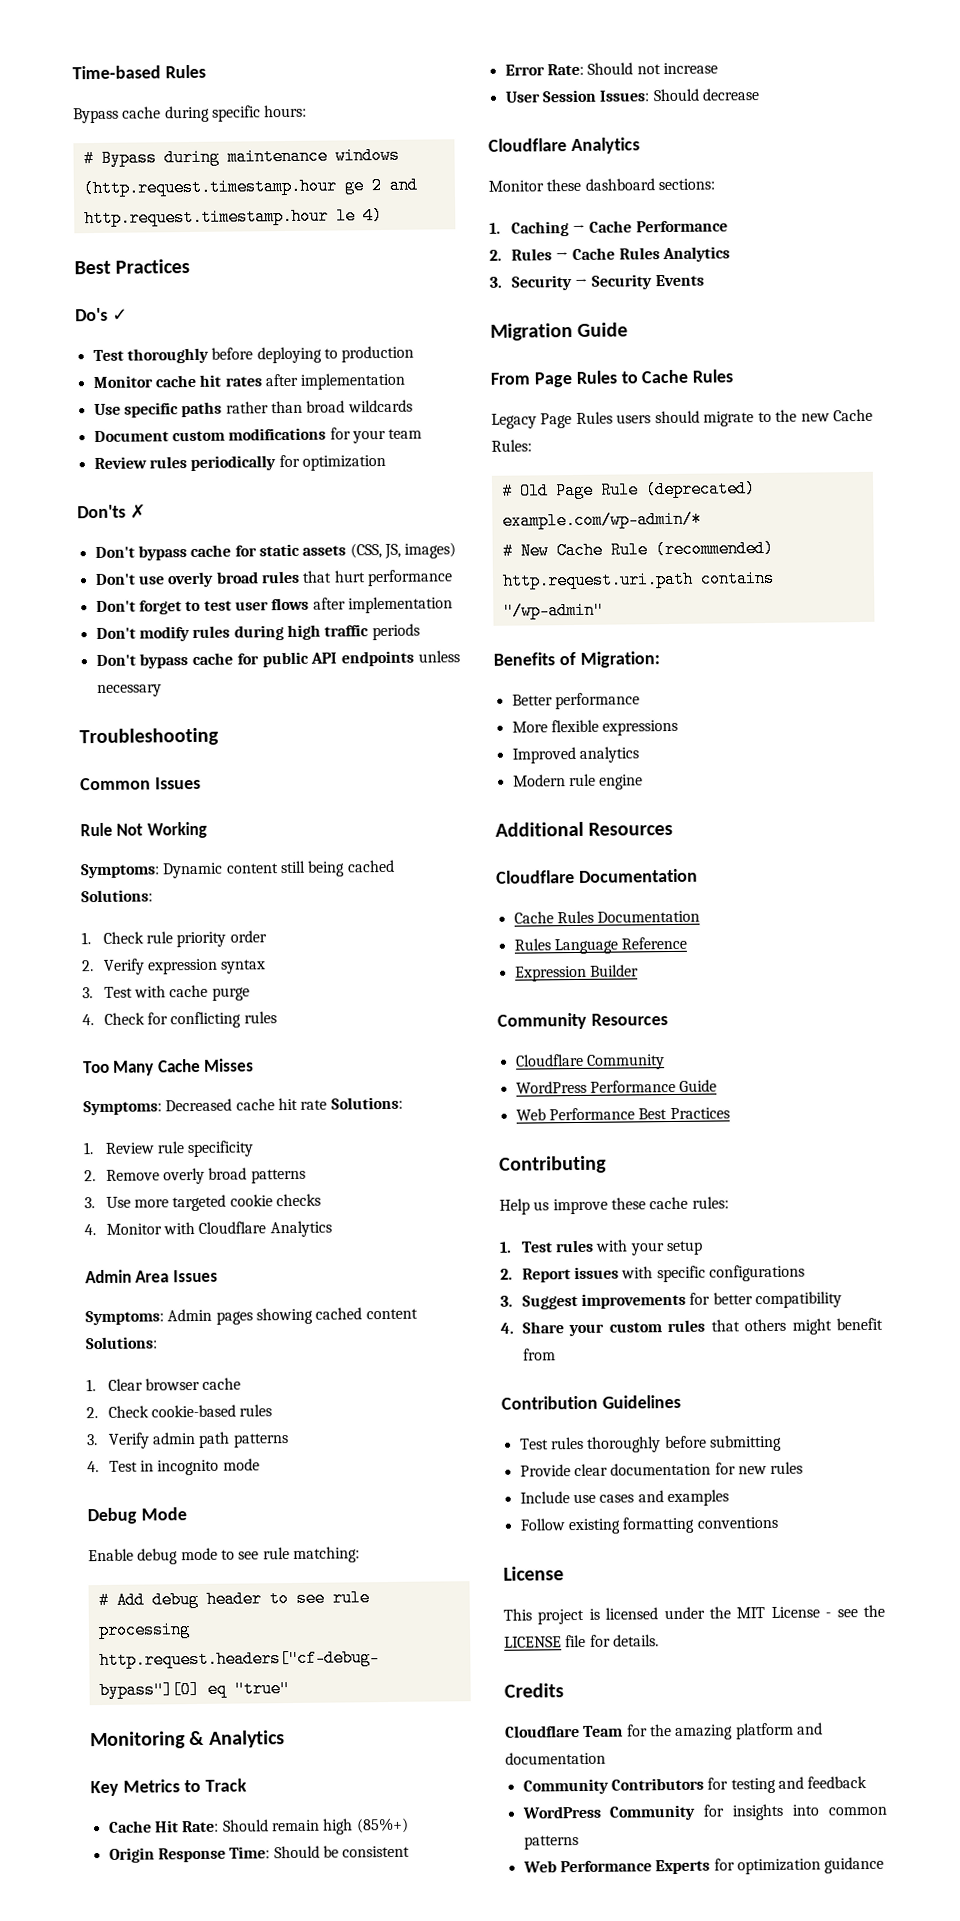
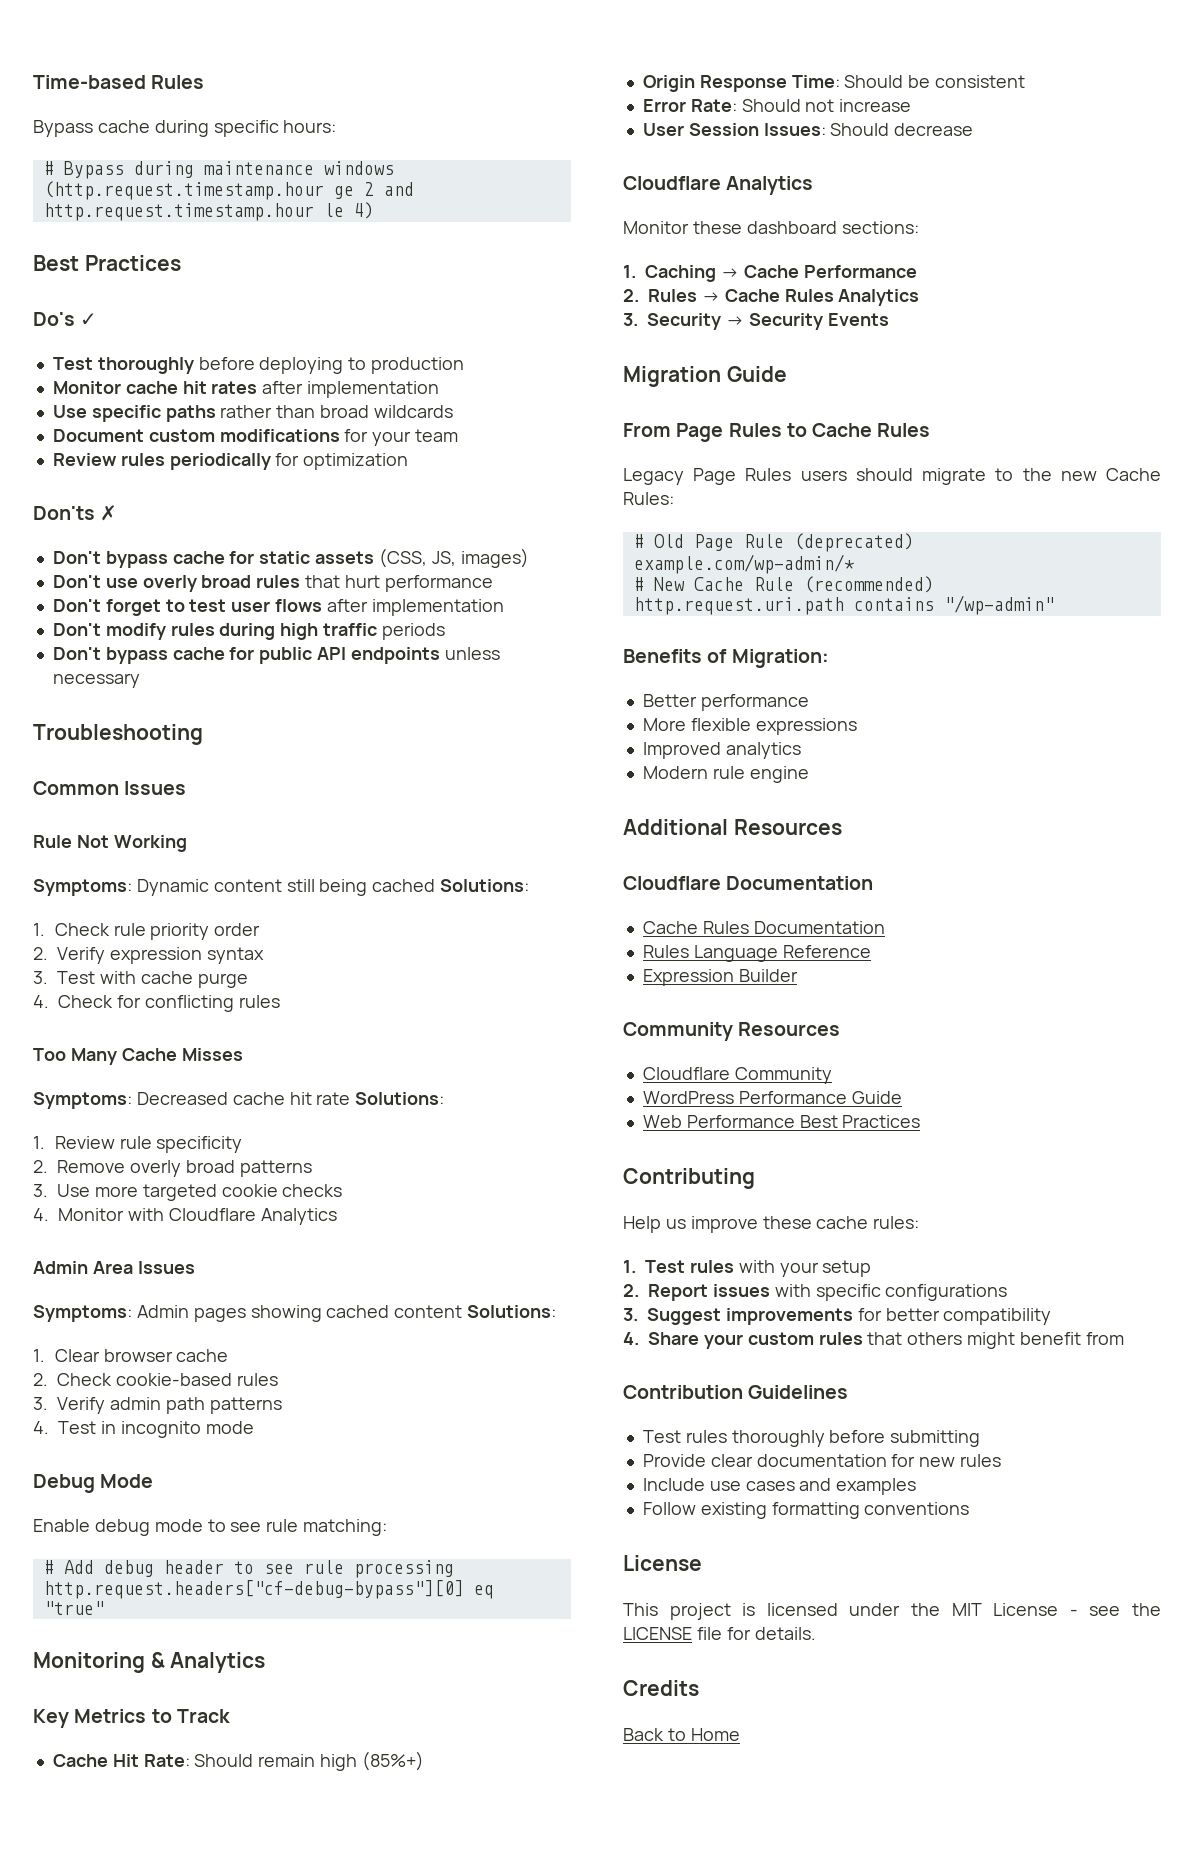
- Cloudflare Team for the amazing platform and documentation
- Community Contributors for testing and feedback
- WordPress Community for insights into common patterns
- Web Performance Experts for optimization guidance
+ Back to Home

